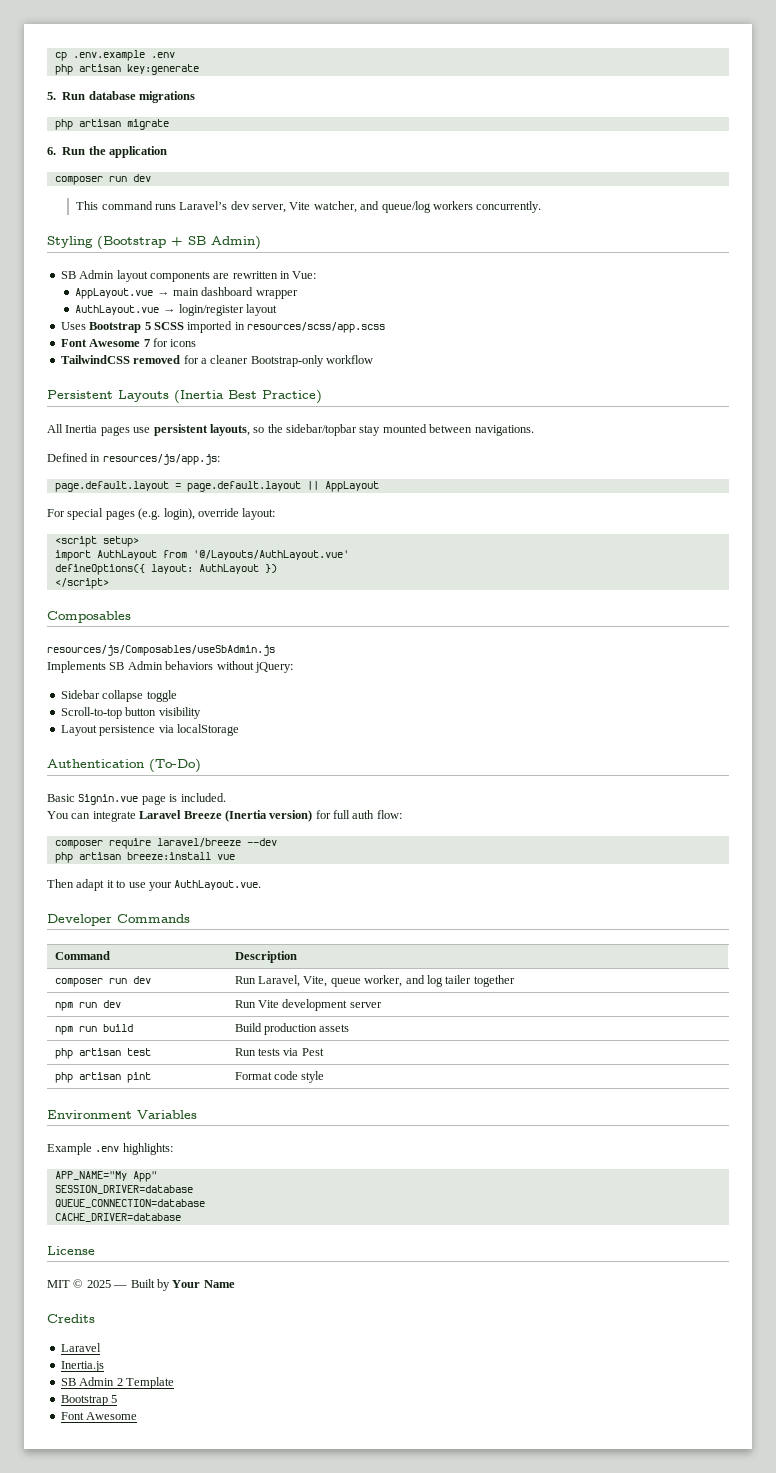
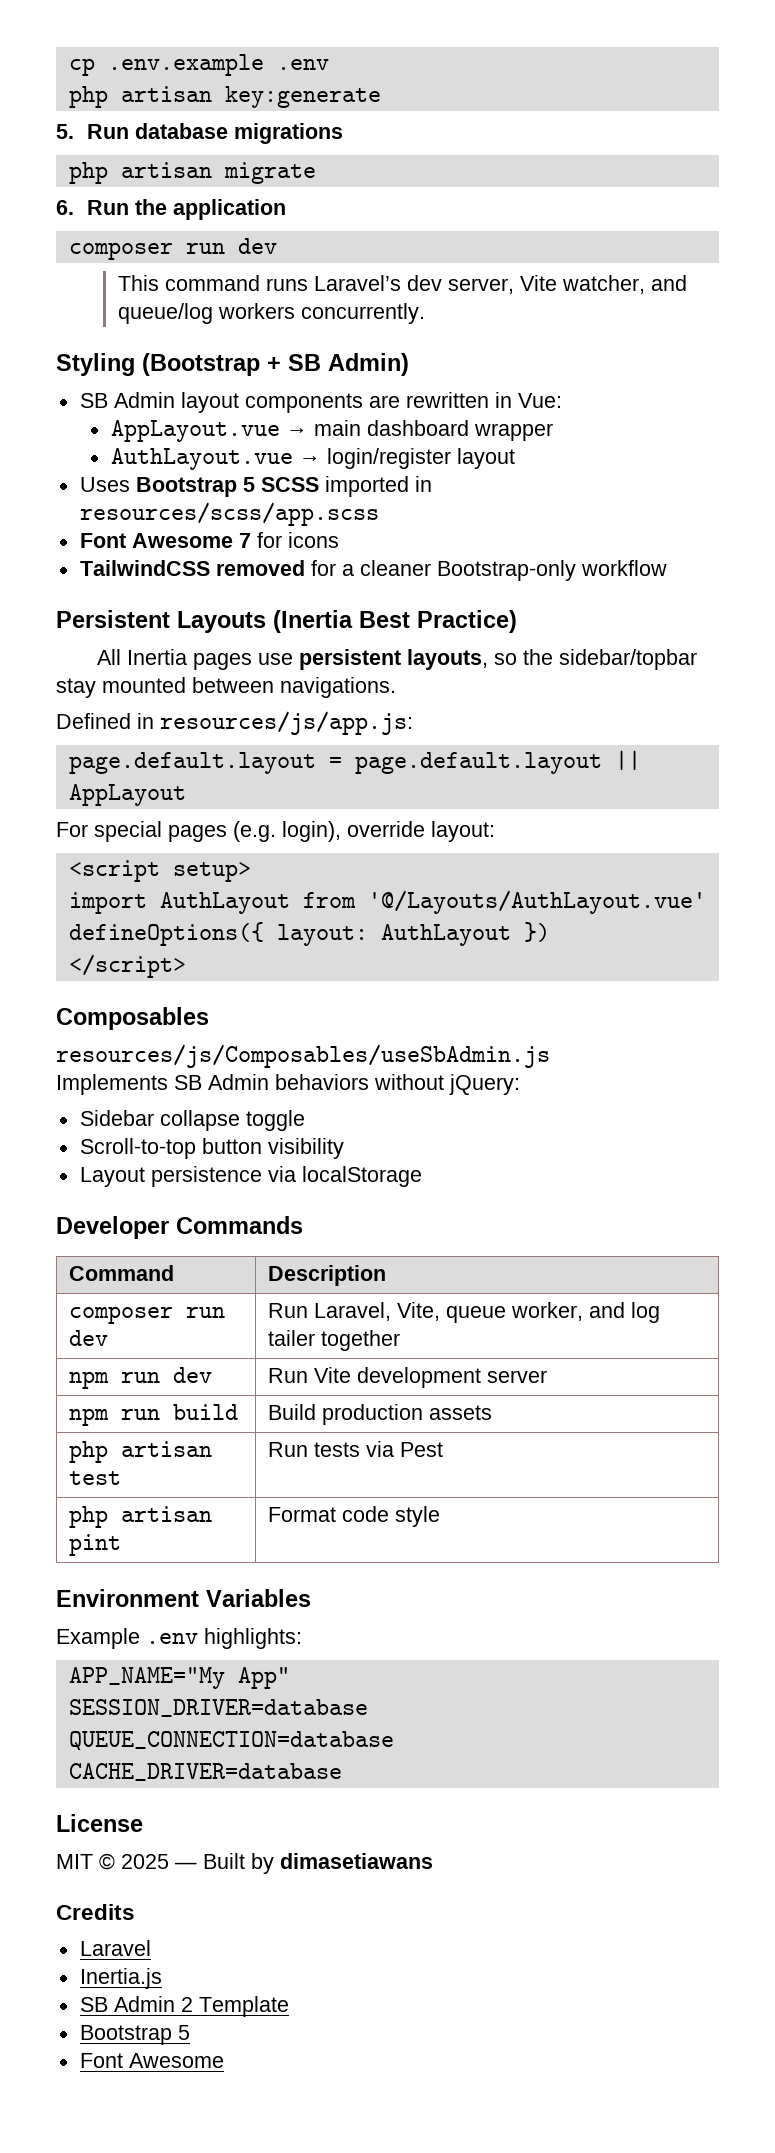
- Authentication (To-Do)
- Basic Signin.vue page is included.
- You can integrate Laravel Breeze (Inertia version) for full auth flow:
- composer require laravel/breeze --dev
- php artisan breeze:install vue
- Then adapt it to use your AuthLayout.vue.
- MIT © 2025 — Built by Your Name
+ MIT © 2025 — Built by dimasetiawans

